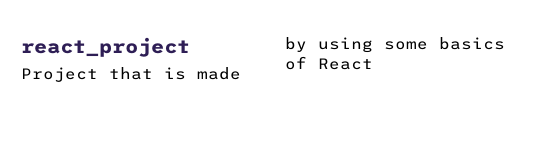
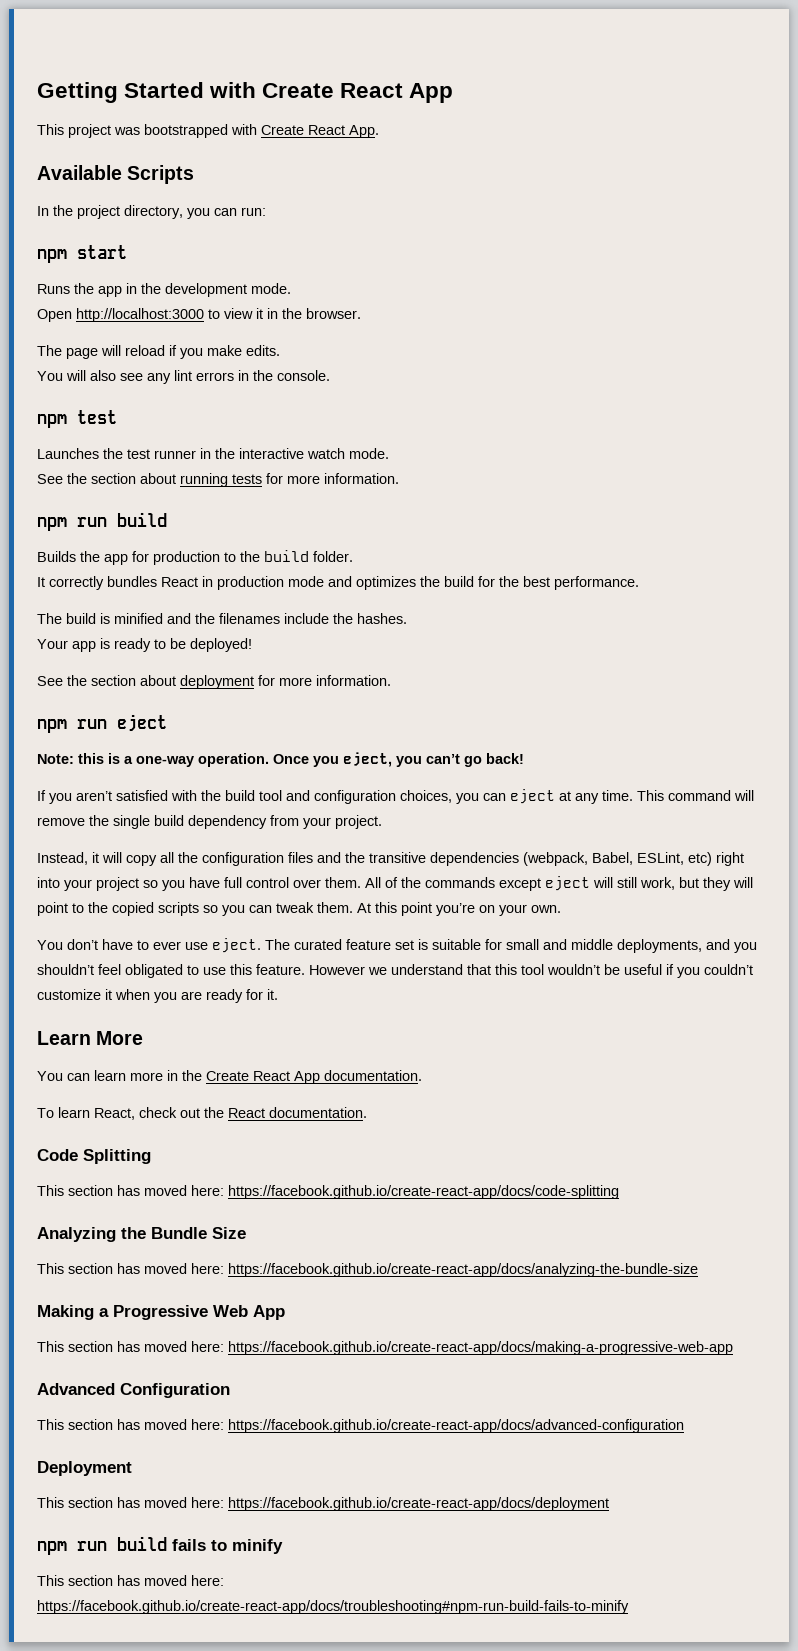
- react_project
- Project that is made by using some basics of React
+ Getting Started with Create React App
+ This project was bootstrapped with Create React App.
+ Available Scripts
+ In the project directory, you can run:
+ npm start
+ Runs the app in the development mode.
+ Open http://localhost:3000 to view it in the browser.
+ The page will reload if you make edits.
+ You will also see any lint errors in the console.
+ npm test
+ Launches the test runner in the interactive watch mode.
+ See the section about running tests for more information.
+ npm run build
+ Builds the app for production to the build folder.
+ It correctly bundles React in production mode and optimizes the build for the best performance.
+ The build is minified and the filenames include the hashes.
+ Your app is ready to be deployed!
+ See the section about deployment for more information.
+ npm run eject
+ Note: this is a one-way operation. Once you eject, you can’t go back!
+ If you aren’t satisfied with the build tool and configuration choices, you can eject at any time. This command will remove the single build dependency from your project.
+ Instead, it will copy all the configuration files and the transitive dependencies (webpack, Babel, ESLint, etc) right into your project so you have full control over them. All of the commands except eject will still work, but they will point to the copied scripts so you can tweak them. At this point you’re on your own.
+ You don’t have to ever use eject. The curated feature set is suitable for small and middle deployments, and you shouldn’t feel obligated to use this feature. However we understand that this tool wouldn’t be useful if you couldn’t customize it when you are ready for it.
+ Learn More
+ You can learn more in the Create React App documentation.
+ To learn React, check out the React documentation.
+ Code Splitting
+ This section has moved here: https://facebook.github.io/create-react-app/docs/code-splitting
+ Analyzing the Bundle Size
+ This section has moved here: https://facebook.github.io/create-react-app/docs/analyzing-the-bundle-size
+ Making a Progressive Web App
+ This section has moved here: https://facebook.github.io/create-react-app/docs/making-a-progressive-web-app
+ Advanced Configuration
+ This section has moved here: https://facebook.github.io/create-react-app/docs/advanced-configuration
+ Deployment
+ This section has moved here: https://facebook.github.io/create-react-app/docs/deployment
+ npm run build fails to minify
+ This section has moved here: https://facebook.github.io/create-react-app/docs/troubleshooting#npm-run-build-fails-to-minify

